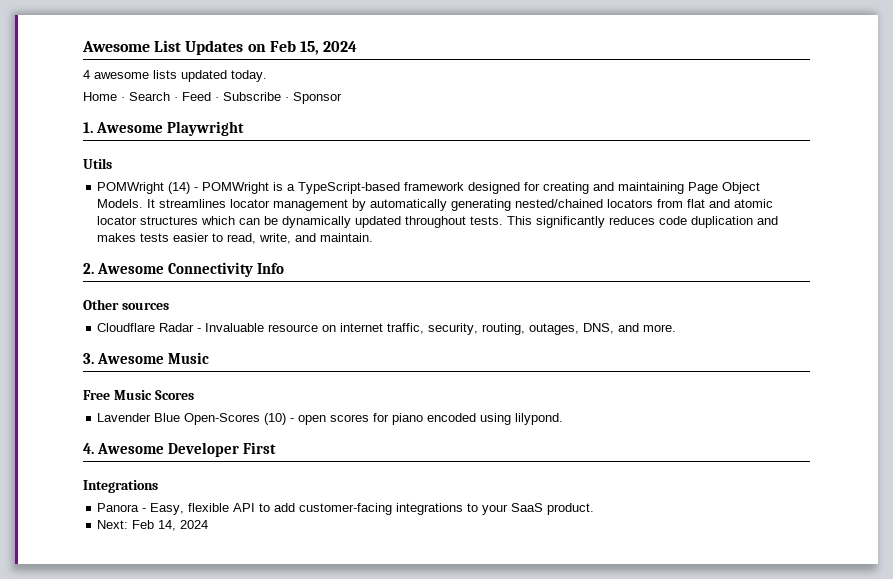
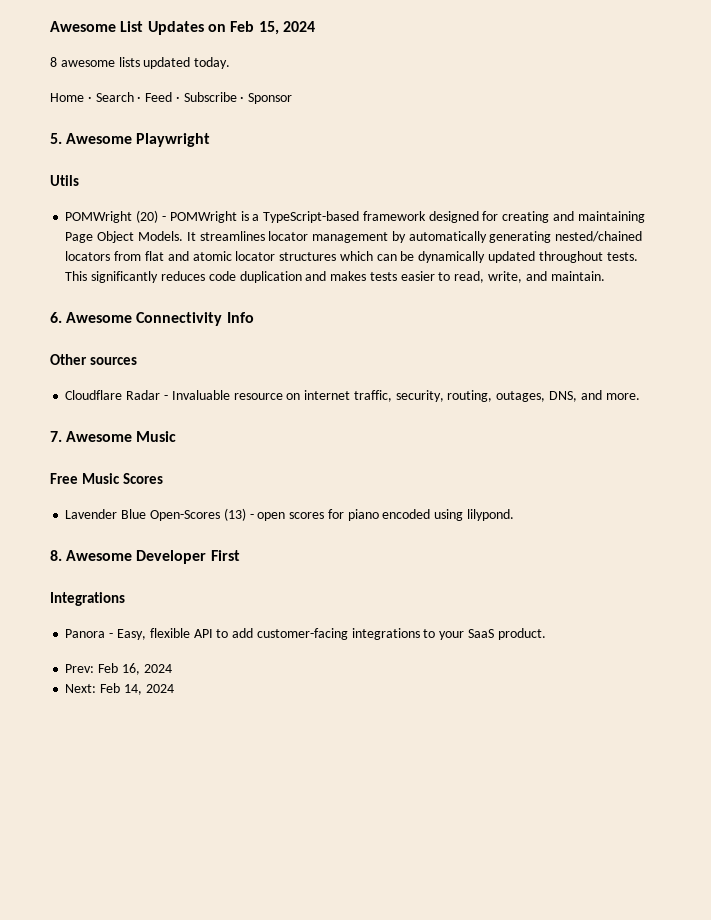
- 4 awesome lists updated today.
+ 8 awesome lists updated today.
- 1. Awesome Playwright
+ 5. Awesome Playwright
- POMWright (14) - POMWright is a TypeScript-based framework designed for creating and maintaining Page Object Models.
+ POMWright (20) - POMWright is a TypeScript-based framework designed for creating and maintaining Page Object Models.
- 2. Awesome Connectivity Info
+ 6. Awesome Connectivity Info
- 3. Awesome Music
+ 7. Awesome Music
- Lavender Blue Open-Scores (10) - open scores for piano encoded using lilypond.
+ Lavender Blue Open-Scores (13) - open scores for piano encoded using lilypond.
- 4. Awesome Developer First
+ 8. Awesome Developer First
+ Prev: Feb 16, 2024

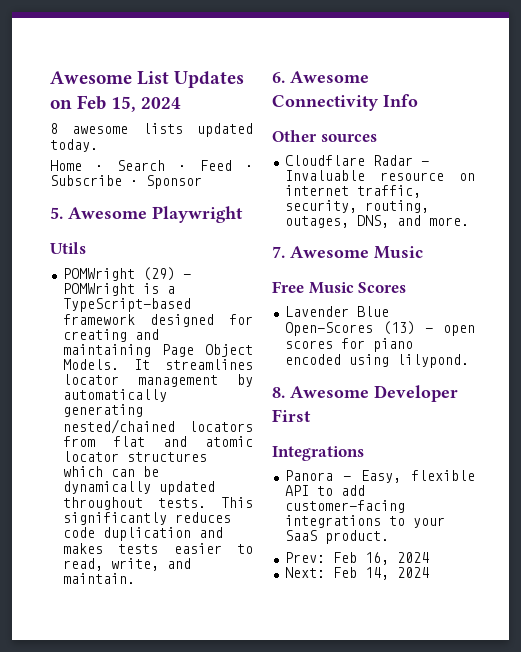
- POMWright (20) - POMWright is a TypeScript-based framework designed for creating and maintaining Page Object Models.
+ POMWright (29) - POMWright is a TypeScript-based framework designed for creating and maintaining Page Object Models.

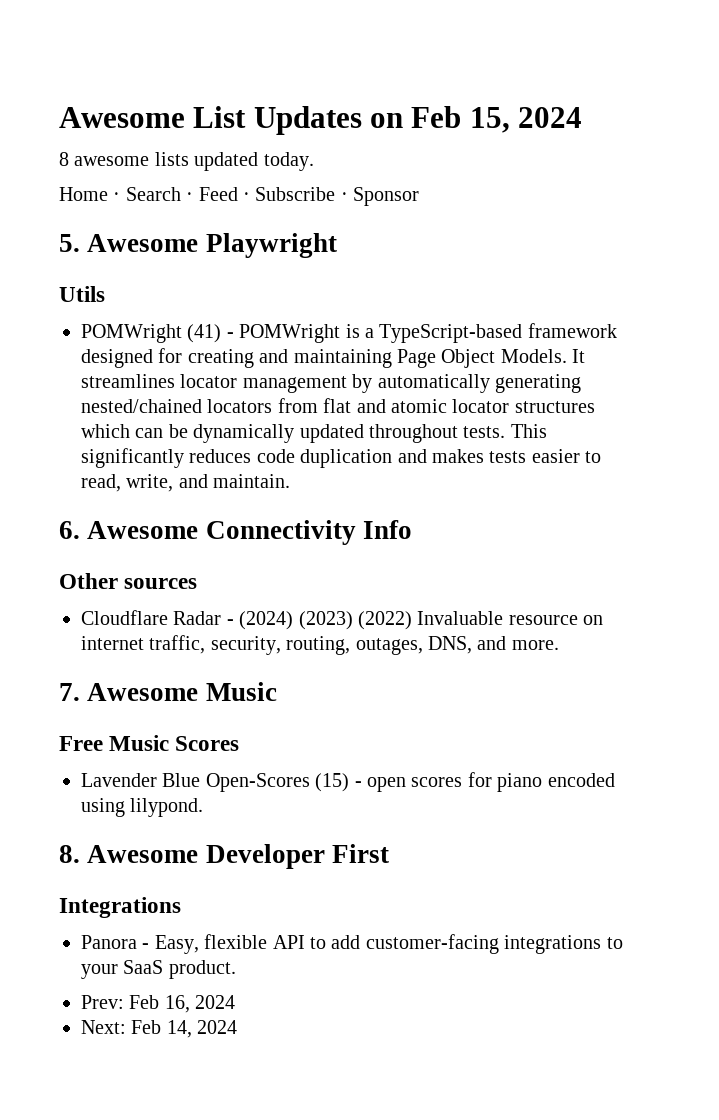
- POMWright (29) - POMWright is a TypeScript-based framework designed for creating and maintaining Page Object Models.
+ POMWright (41) - POMWright is a TypeScript-based framework designed for creating and maintaining Page Object Models.
- Cloudflare Radar - Invaluable resource on internet traffic, security, routing, outages, DNS, and more.
+ Cloudflare Radar - (2024) (2023) (2022) Invaluable resource on internet traffic, security, routing, outages, DNS, and more.
- Lavender Blue Open-Scores (13) - open scores for piano encoded using lilypond.
+ Lavender Blue Open-Scores (15) - open scores for piano encoded using lilypond.

